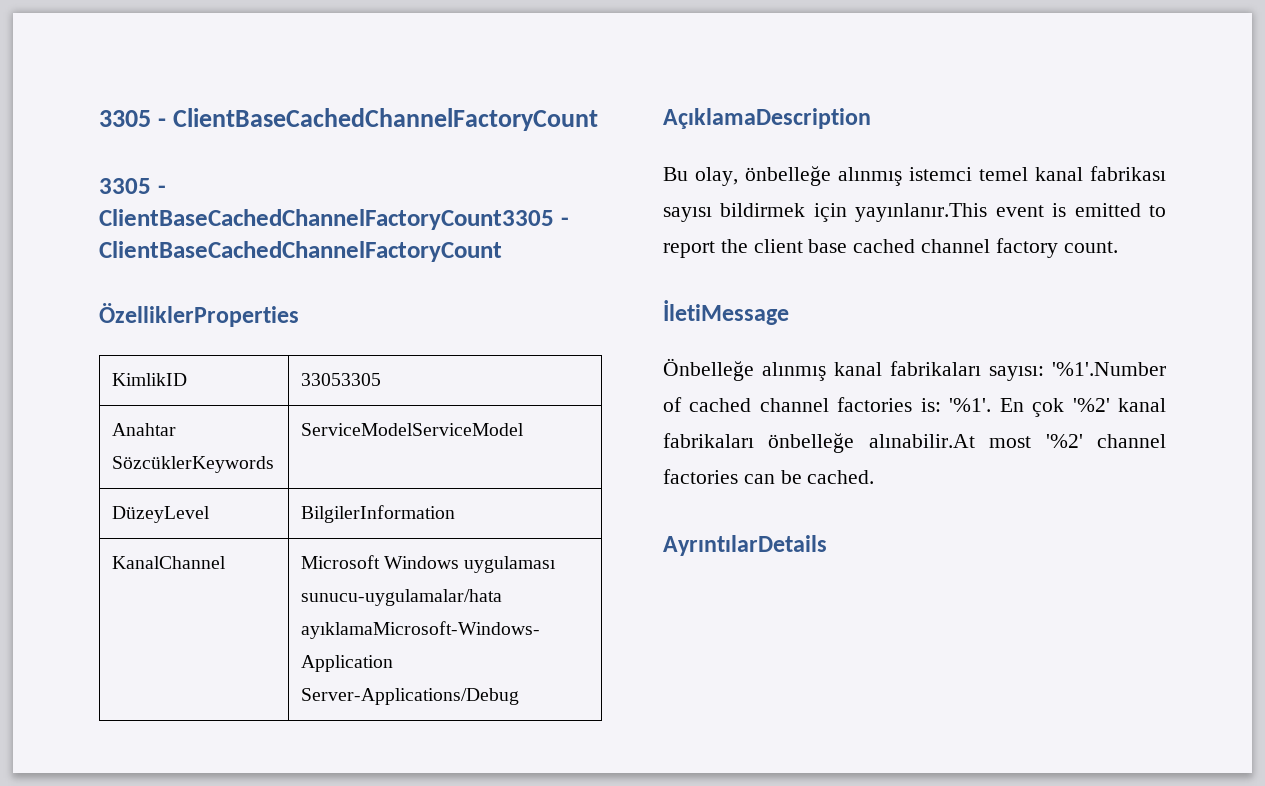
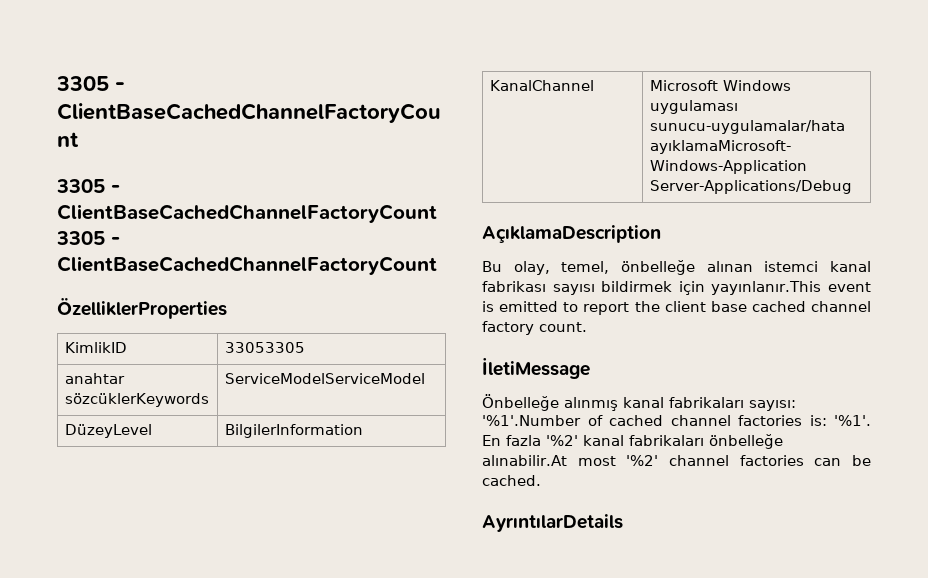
- Anahtar SözcüklerKeywords | ServiceModelServiceModel
+ anahtar sözcüklerKeywords | ServiceModelServiceModel
- Bu olay, önbelleğe alınmış istemci temel kanal fabrikası sayısı bildirmek için yayınlanır.This event is emitted to report the client base cached channel factory count.
+ Bu olay, temel, önbelleğe alınan istemci kanal fabrikası sayısı bildirmek için yayınlanır.This event is emitted to report the client base cached channel factory count.
- En çok '%2' kanal fabrikaları önbelleğe alınabilir.At most '%2' channel factories can be cached.
+ En fazla '%2' kanal fabrikaları önbelleğe alınabilir.At most '%2' channel factories can be cached.

